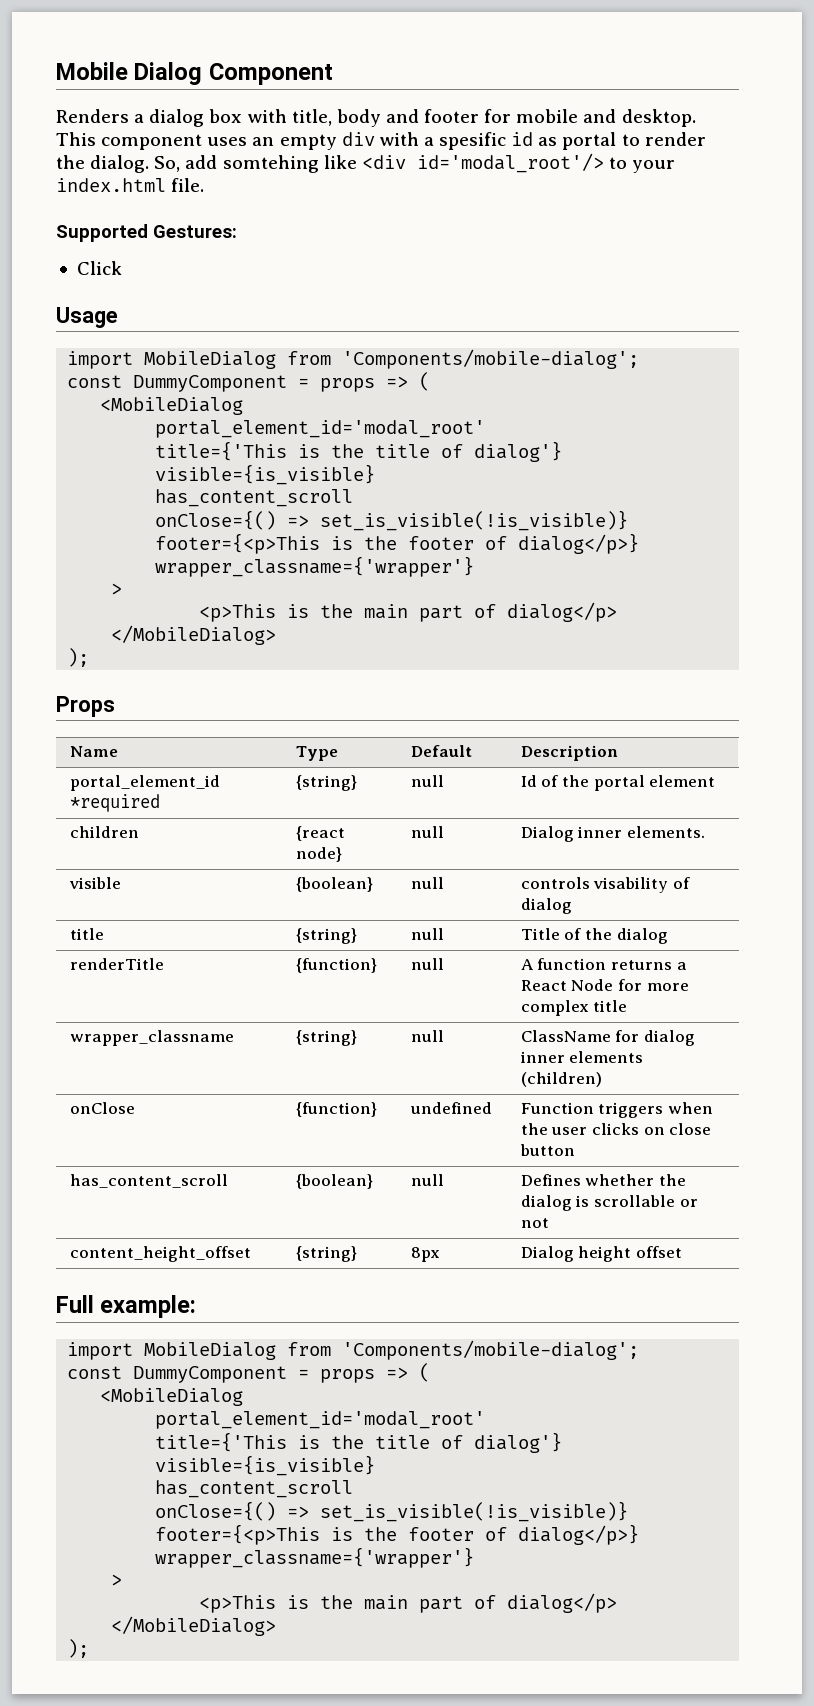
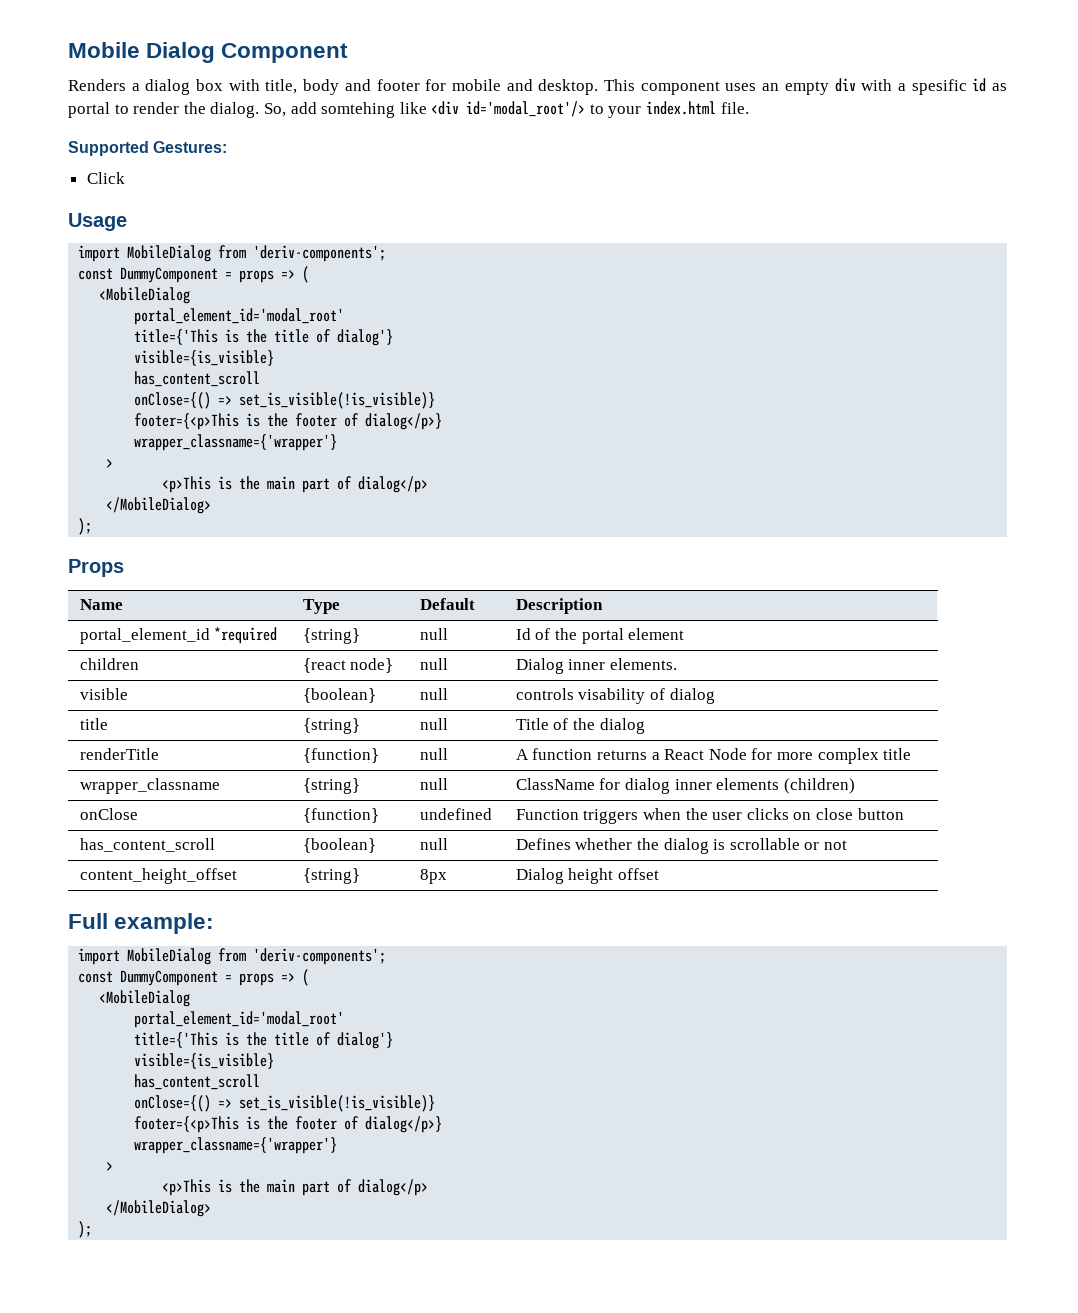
  Usage
- import MobileDialog from 'Components/mobile-dialog';
+ import MobileDialog from 'deriv-components';
  Full example:
- import MobileDialog from 'Components/mobile-dialog';
+ import MobileDialog from 'deriv-components';

